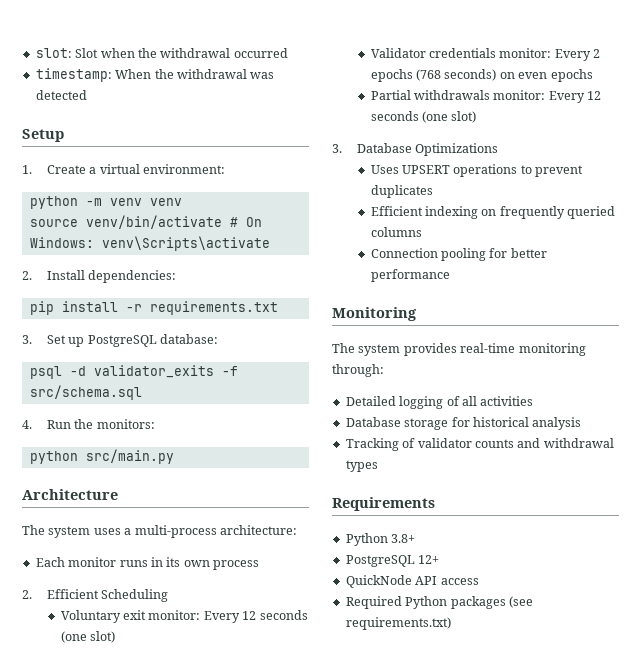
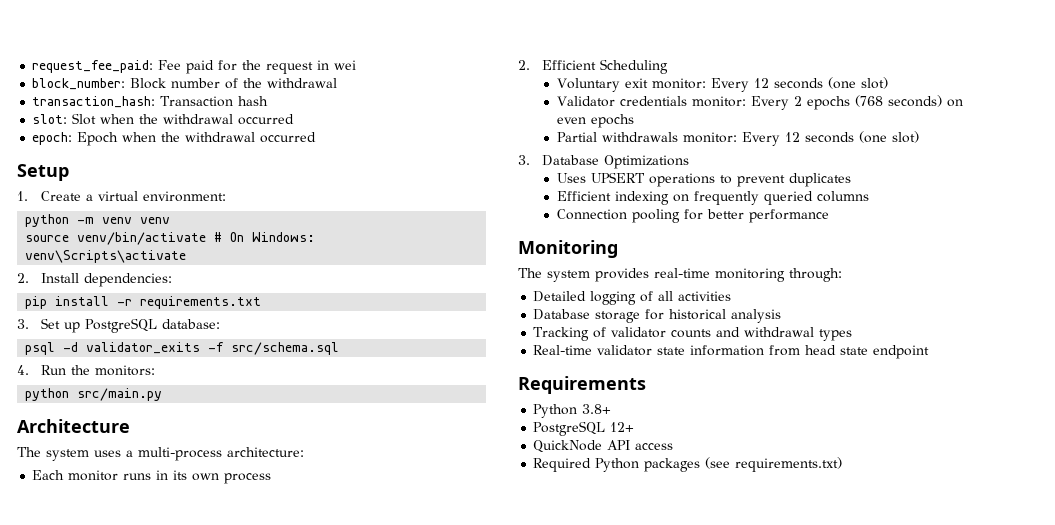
+ request_fee_paid: Fee paid for the request in wei
+ block_number: Block number of the withdrawal
+ transaction_hash: Transaction hash
- timestamp: When the withdrawal was detected
+ epoch: Epoch when the withdrawal occurred
+ Real-time validator state information from head state endpoint

